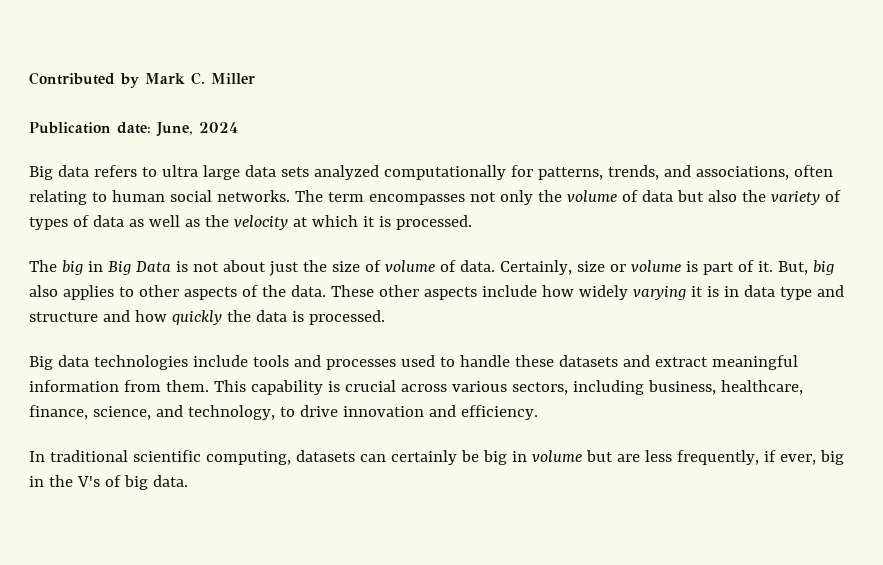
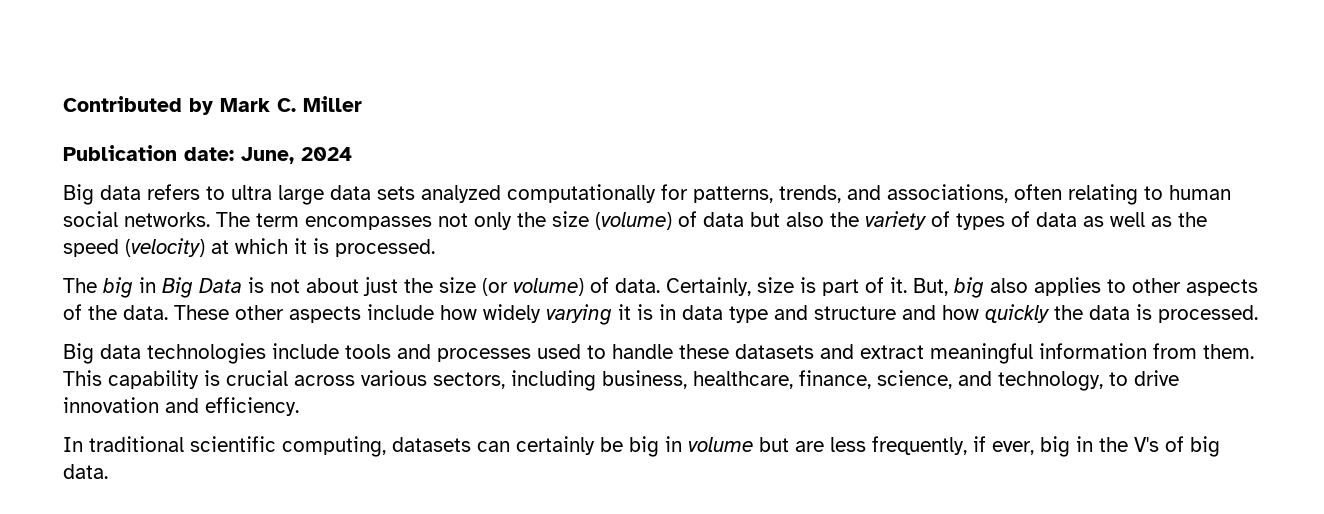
- The term encompasses not only the volume of data but also the variety of types of data as well as the velocity at which it is processed.
+ The term encompasses not only the size (volume) of data but also the variety of types of data as well as the speed (velocity) at which it is processed.
- The big in Big Data is not about just the size of volume of data.
+ The big in Big Data is not about just the size (or volume) of data.
- Certainly, size or volume is part of it.
+ Certainly, size is part of it.

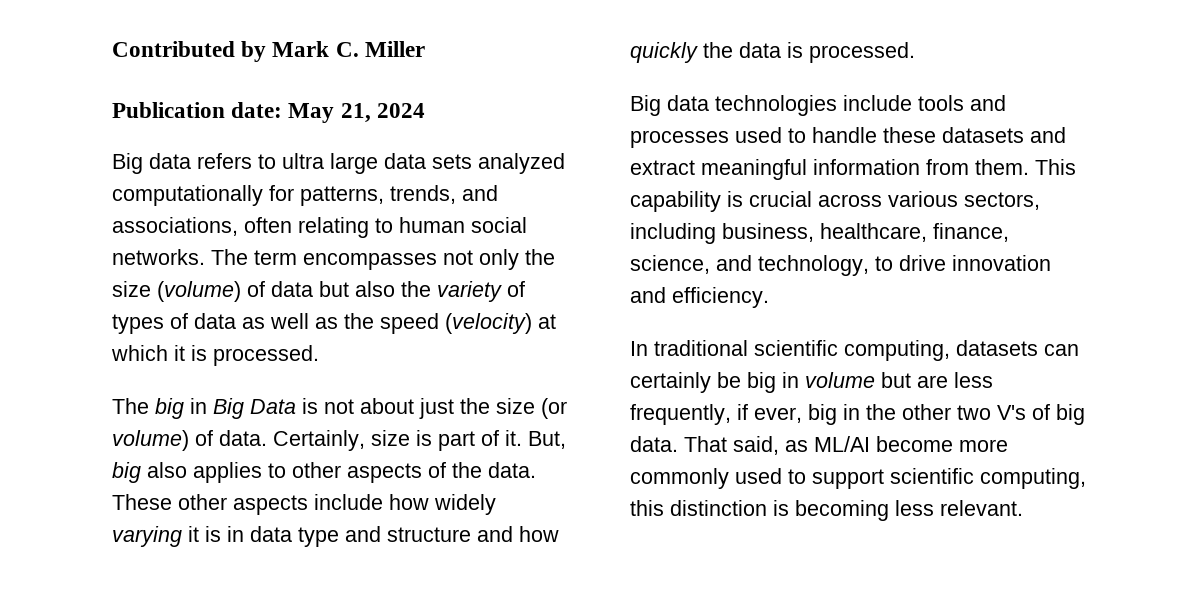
- Publication date: June, 2024
+ Publication date: May 21, 2024
- In traditional scientific computing, datasets can certainly be big in volume but are less frequently, if ever, big in the V's of big data.
+ In traditional scientific computing, datasets can certainly be big in volume but are less frequently, if ever, big in the other two V's of big data.
+ That said, as ML/AI become more commonly used to support scientific computing, this distinction is becoming less relevant.

